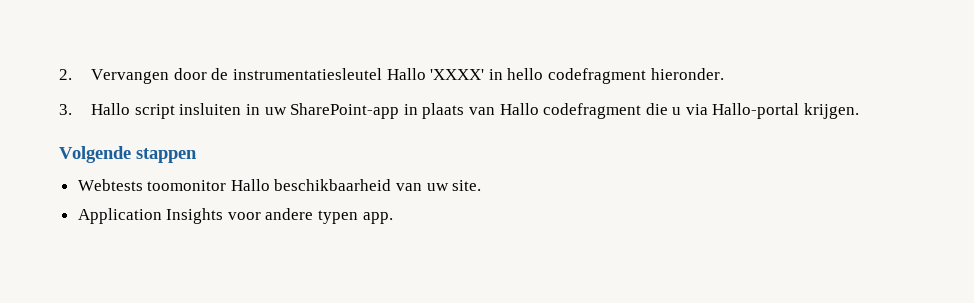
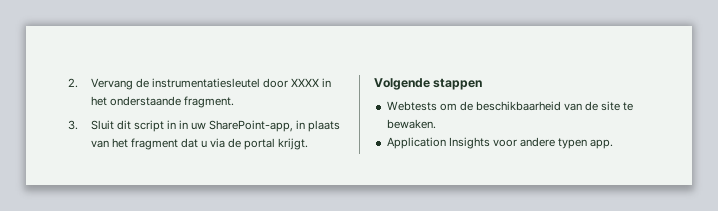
- 2. Vervangen door de instrumentatiesleutel Hallo 'XXXX' in hello codefragment hieronder.
- 3. Hallo script insluiten in uw SharePoint-app in plaats van Hallo codefragment die u via Hallo-portal krijgen.
+ 2. Vervang de instrumentatiesleutel door XXXX in het onderstaande fragment.
+ 3. Sluit dit script in in uw SharePoint-app, in plaats van het fragment dat u via de portal krijgt.
  Volgende stappen
- Webtests toomonitor Hallo beschikbaarheid van uw site.
+ Webtests om de beschikbaarheid van de site te bewaken.

